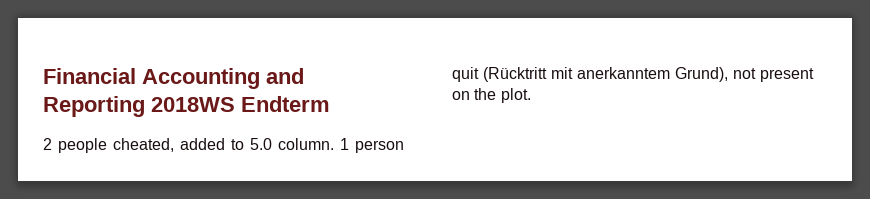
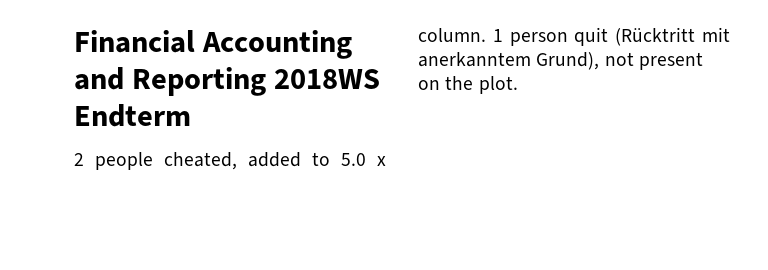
- 2 people cheated, added to 5.0 column.
+ 2 people cheated, added to 5.0 x column.

